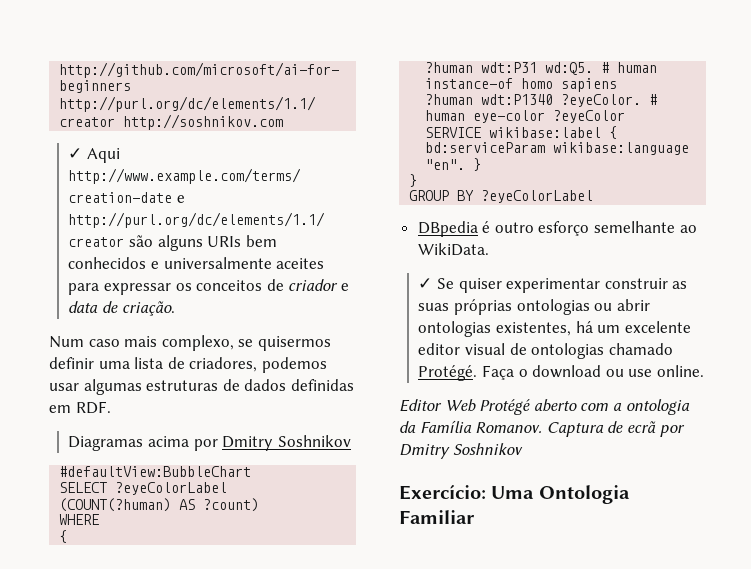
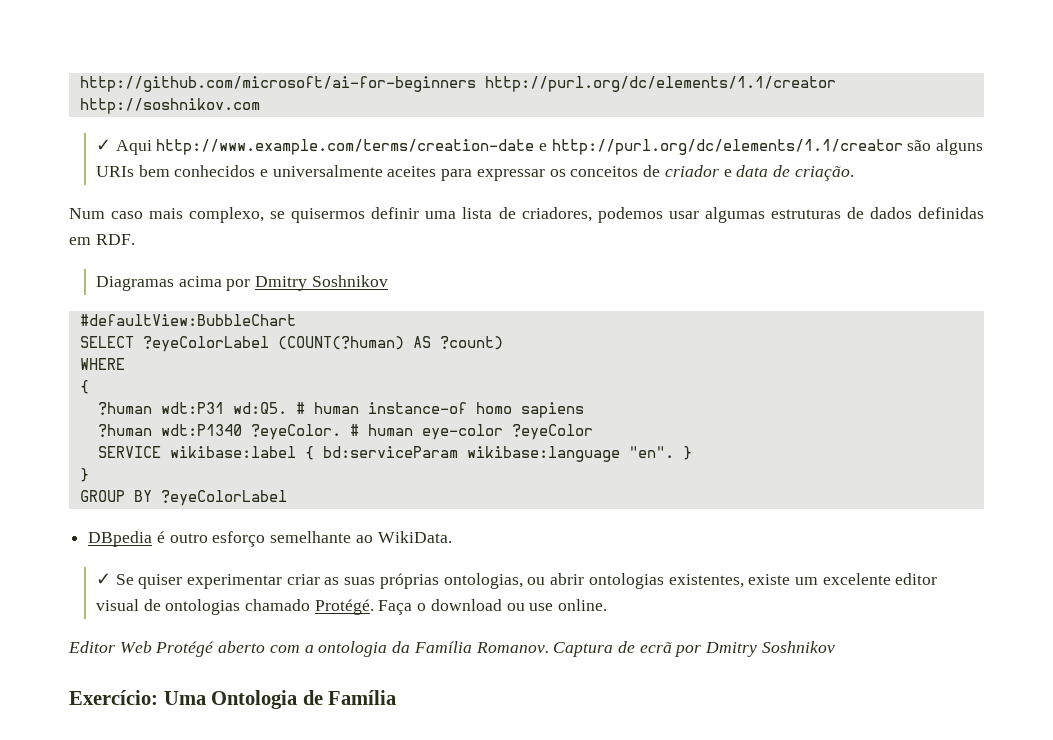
- ✓ Se quiser experimentar construir as suas próprias ontologias ou abrir ontologias existentes, há um excelente editor visual de ontologias chamado Protégé.
+ ✓ Se quiser experimentar criar as suas próprias ontologias, ou abrir ontologias existentes, existe um excelente editor visual de ontologias chamado Protégé.
- Exercício: Uma Ontologia Familiar
+ Exercício: Uma Ontologia de Família

